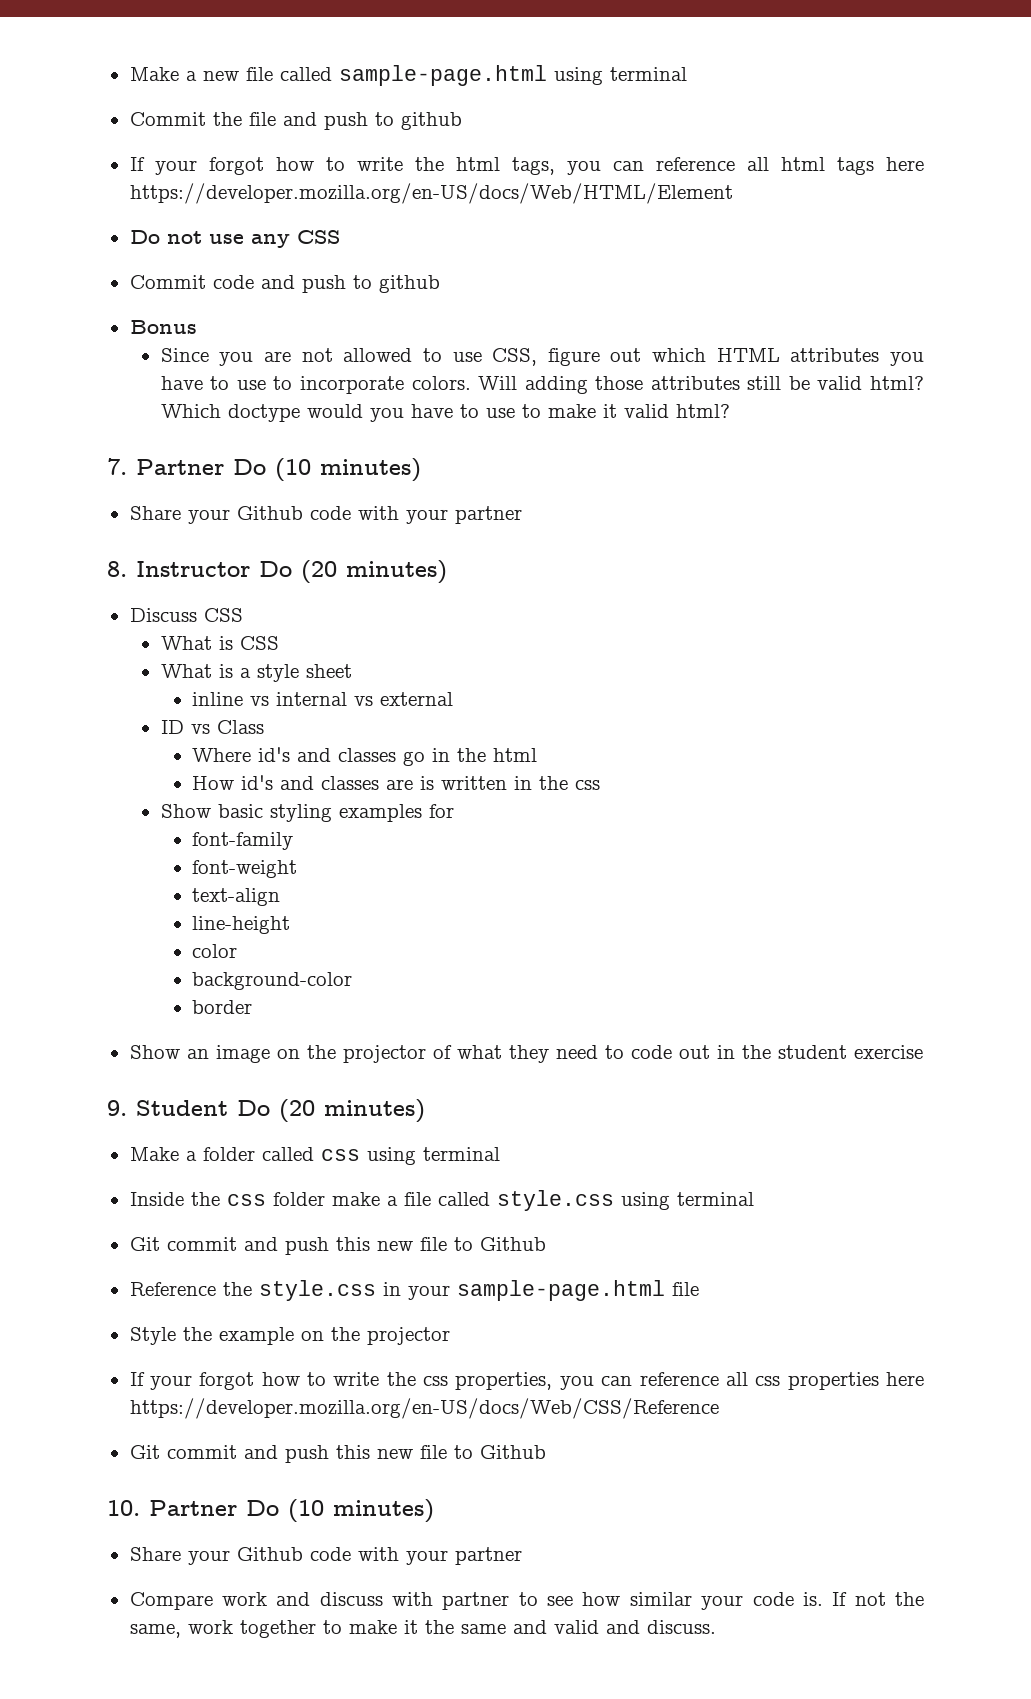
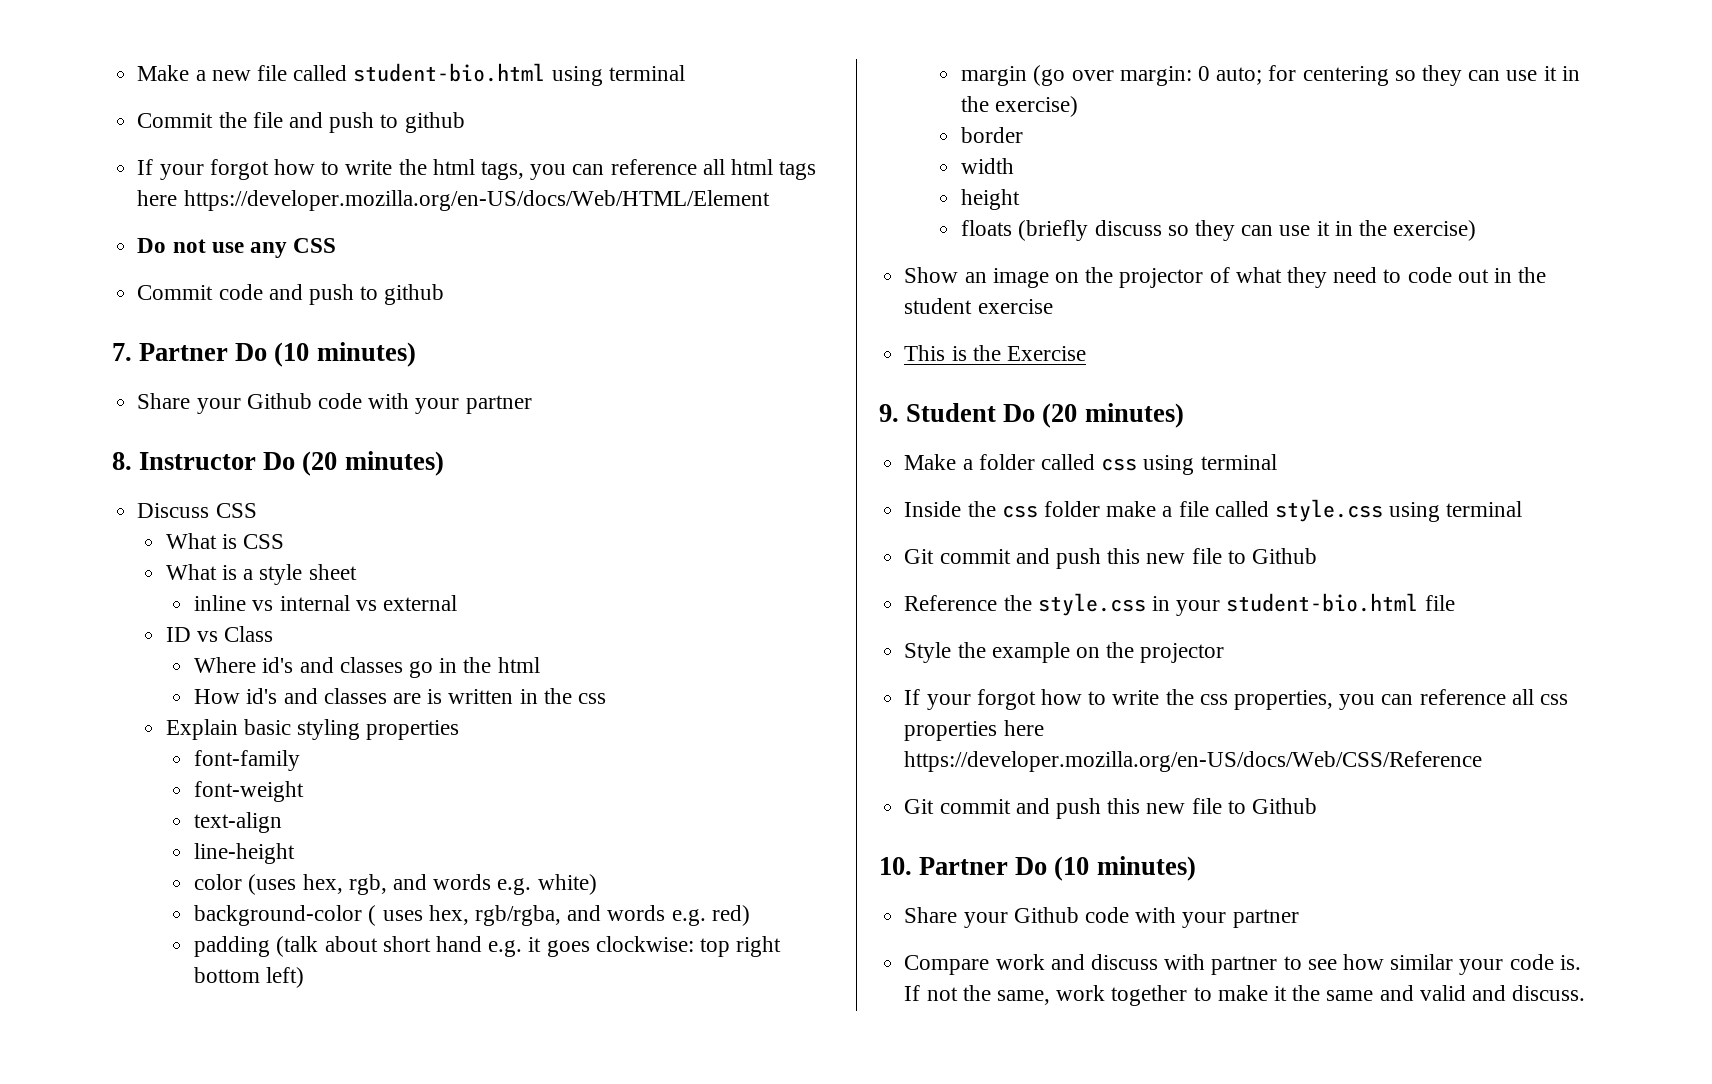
- Make a new file called sample-page.html using terminal
+ Make a new file called student-bio.html using terminal
- Bonus
- Since you are not allowed to use CSS, figure out which HTML attributes you have to use to incorporate colors. Will adding those attributes still be valid html? Which doctype would you have to use to make it valid html?
- Show basic styling examples for
+ Explain basic styling properties
- color
- background-color
+ color (uses hex, rgb, and words e.g. white)
+ background-color ( uses hex, rgb/rgba, and words e.g. red)
+ padding (talk about short hand e.g. it goes clockwise: top right bottom left)
+ margin (go over margin: 0 auto; for centering so they can use it in the exercise)
  border
+ width
+ height
+ floats (briefly discuss so they can use it in the exercise)
+ This is the Exercise
- Reference the style.css in your sample-page.html file
+ Reference the style.css in your student-bio.html file

